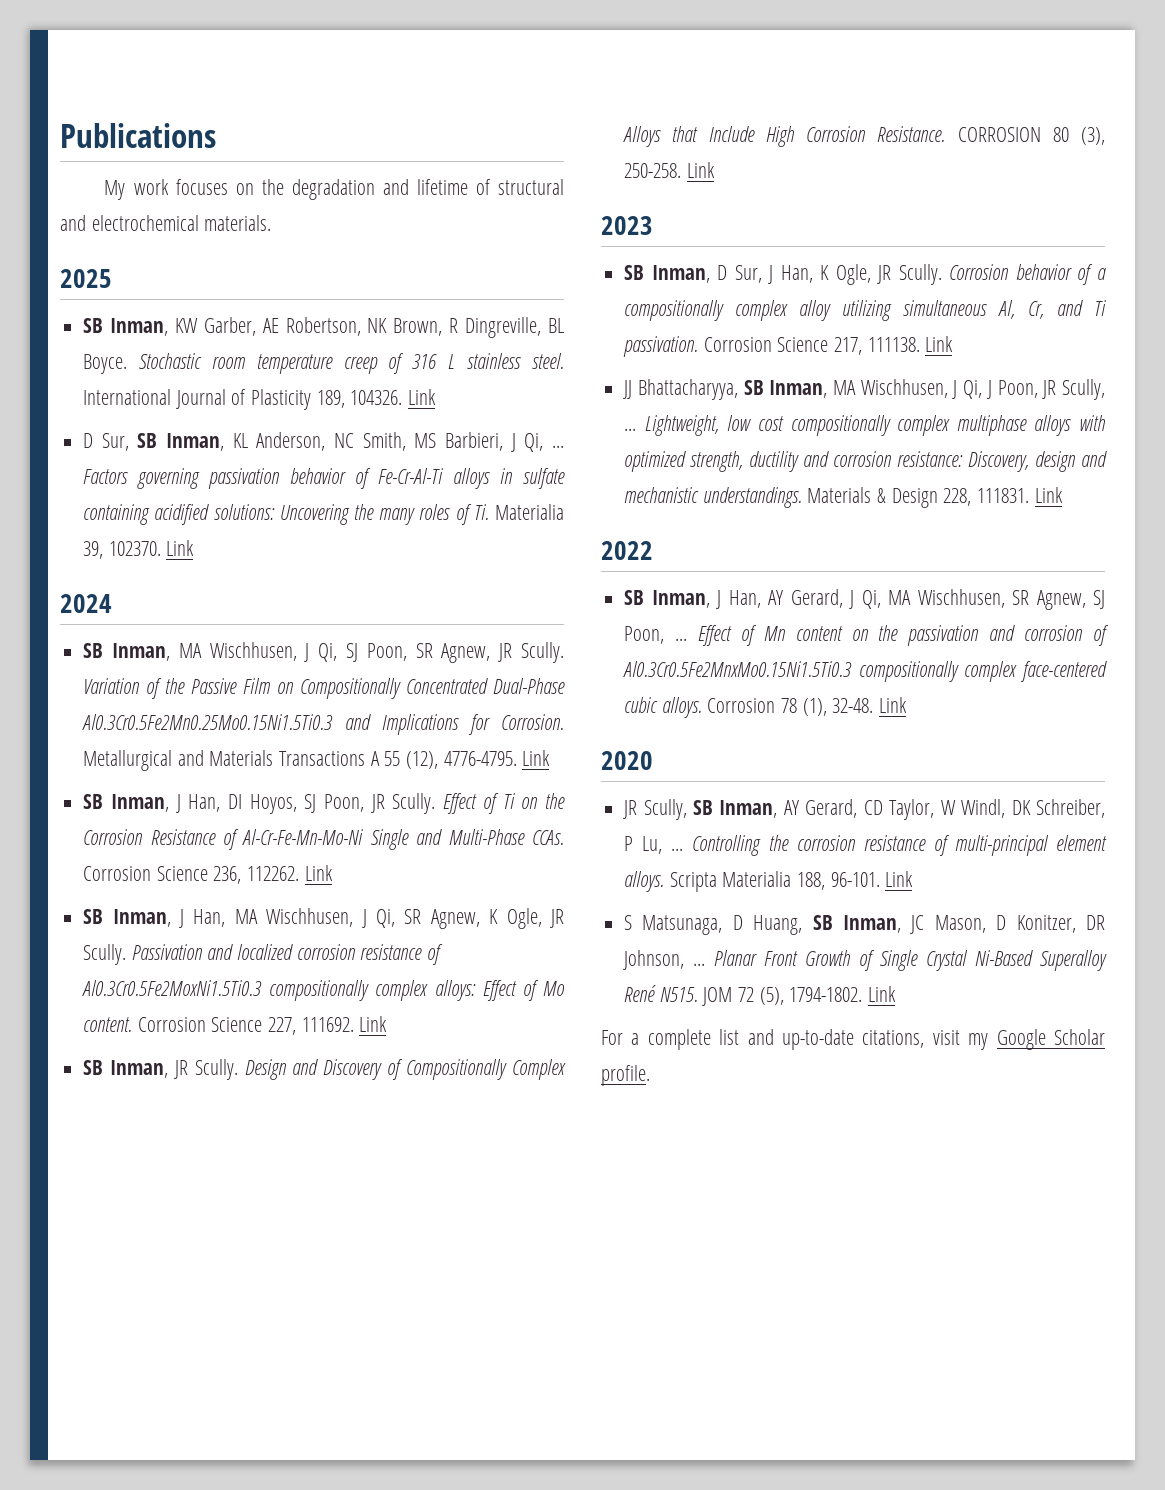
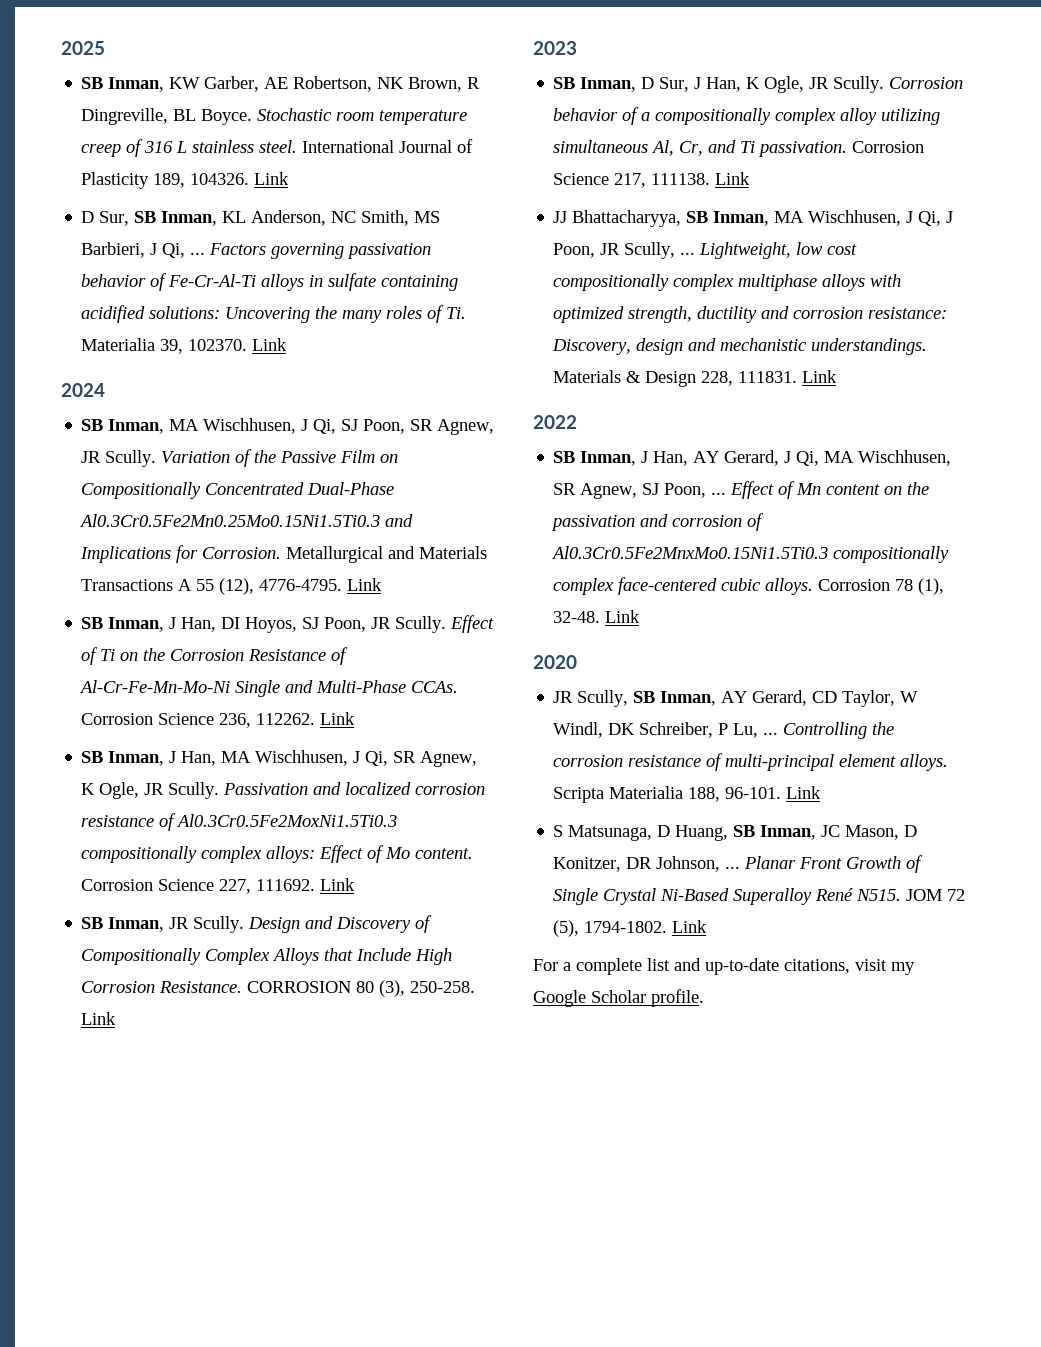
- Publications
- My work focuses on the degradation and lifetime of structural and electrochemical materials.

